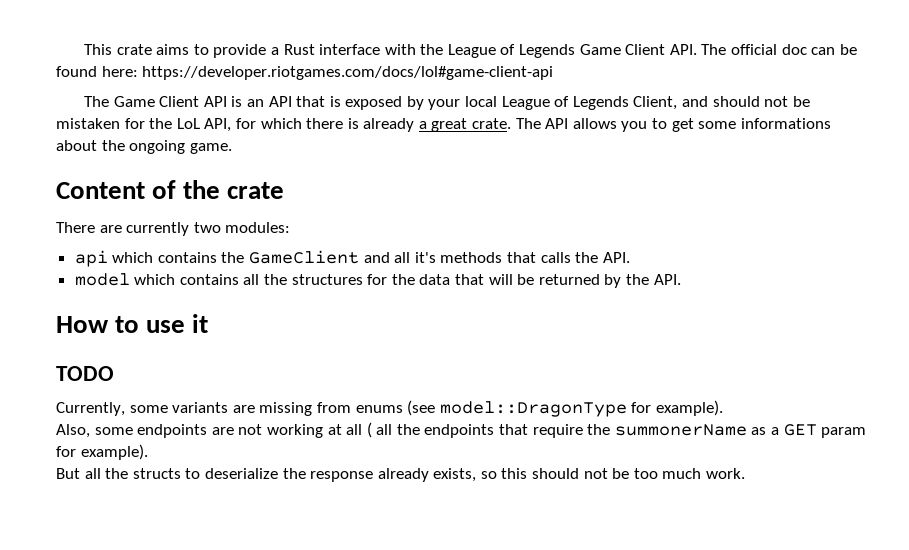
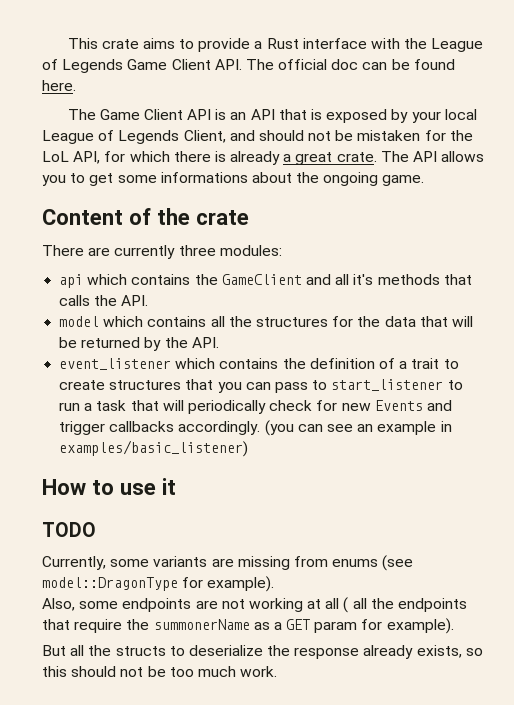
- This crate aims to provide a Rust interface with the League of Legends Game Client API. The official doc can be found here: https://developer.riotgames.com/docs/lol#game-client-api
+ This crate aims to provide a Rust interface with the League of Legends Game Client API. The official doc can be found here.
- There are currently two modules:
+ There are currently three modules:
+ event_listener which contains the definition of a trait to create structures that you can pass to start_listener to run a task that will periodically check for new Events and trigger callbacks accordingly. (you can see an example in examples/basic_listener)

